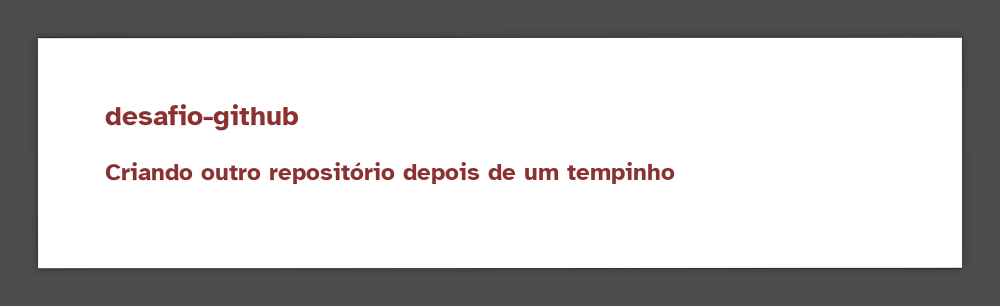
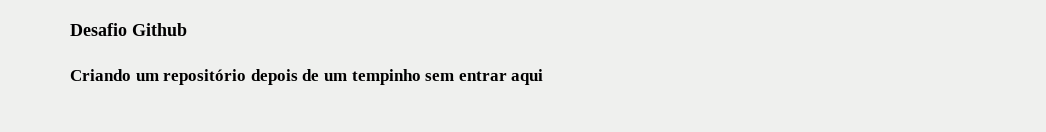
- desafio-github
+ Desafio Github
- Criando outro repositório depois de um tempinho
+ Criando um repositório depois de um tempinho sem entrar aqui

